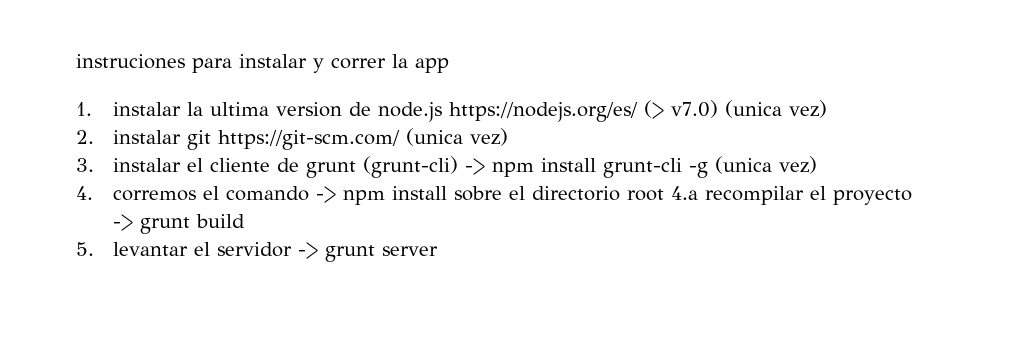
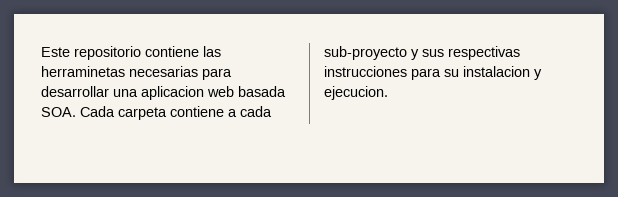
- instruciones para instalar y correr la app
- 1. instalar la ultima version de node.js https://nodejs.org/es/ (> v7.0) (unica vez)
- 2. instalar git https://git-scm.com/ (unica vez)
- 3. instalar el cliente de grunt (grunt-cli) -> npm install grunt-cli -g (unica vez)
- 4. corremos el comando -> npm install sobre el directorio root 4.a recompilar el proyecto -> grunt build
- 5. levantar el servidor -> grunt server
+ Este repositorio contiene las herraminetas necesarias para desarrollar una aplicacion web basada SOA. Cada carpeta contiene a cada sub-proyecto y sus respectivas instrucciones para su instalacion y ejecucion.

